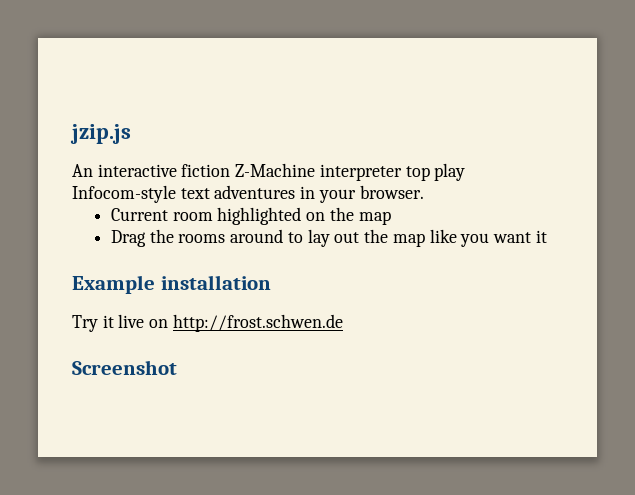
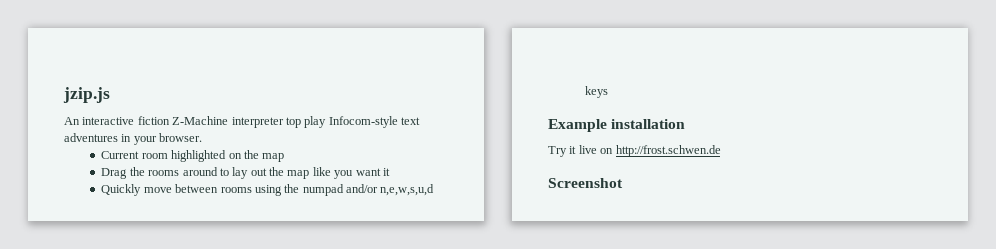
+ Quickly move between rooms using the numpad and/or n,e,w,s,u,d keys

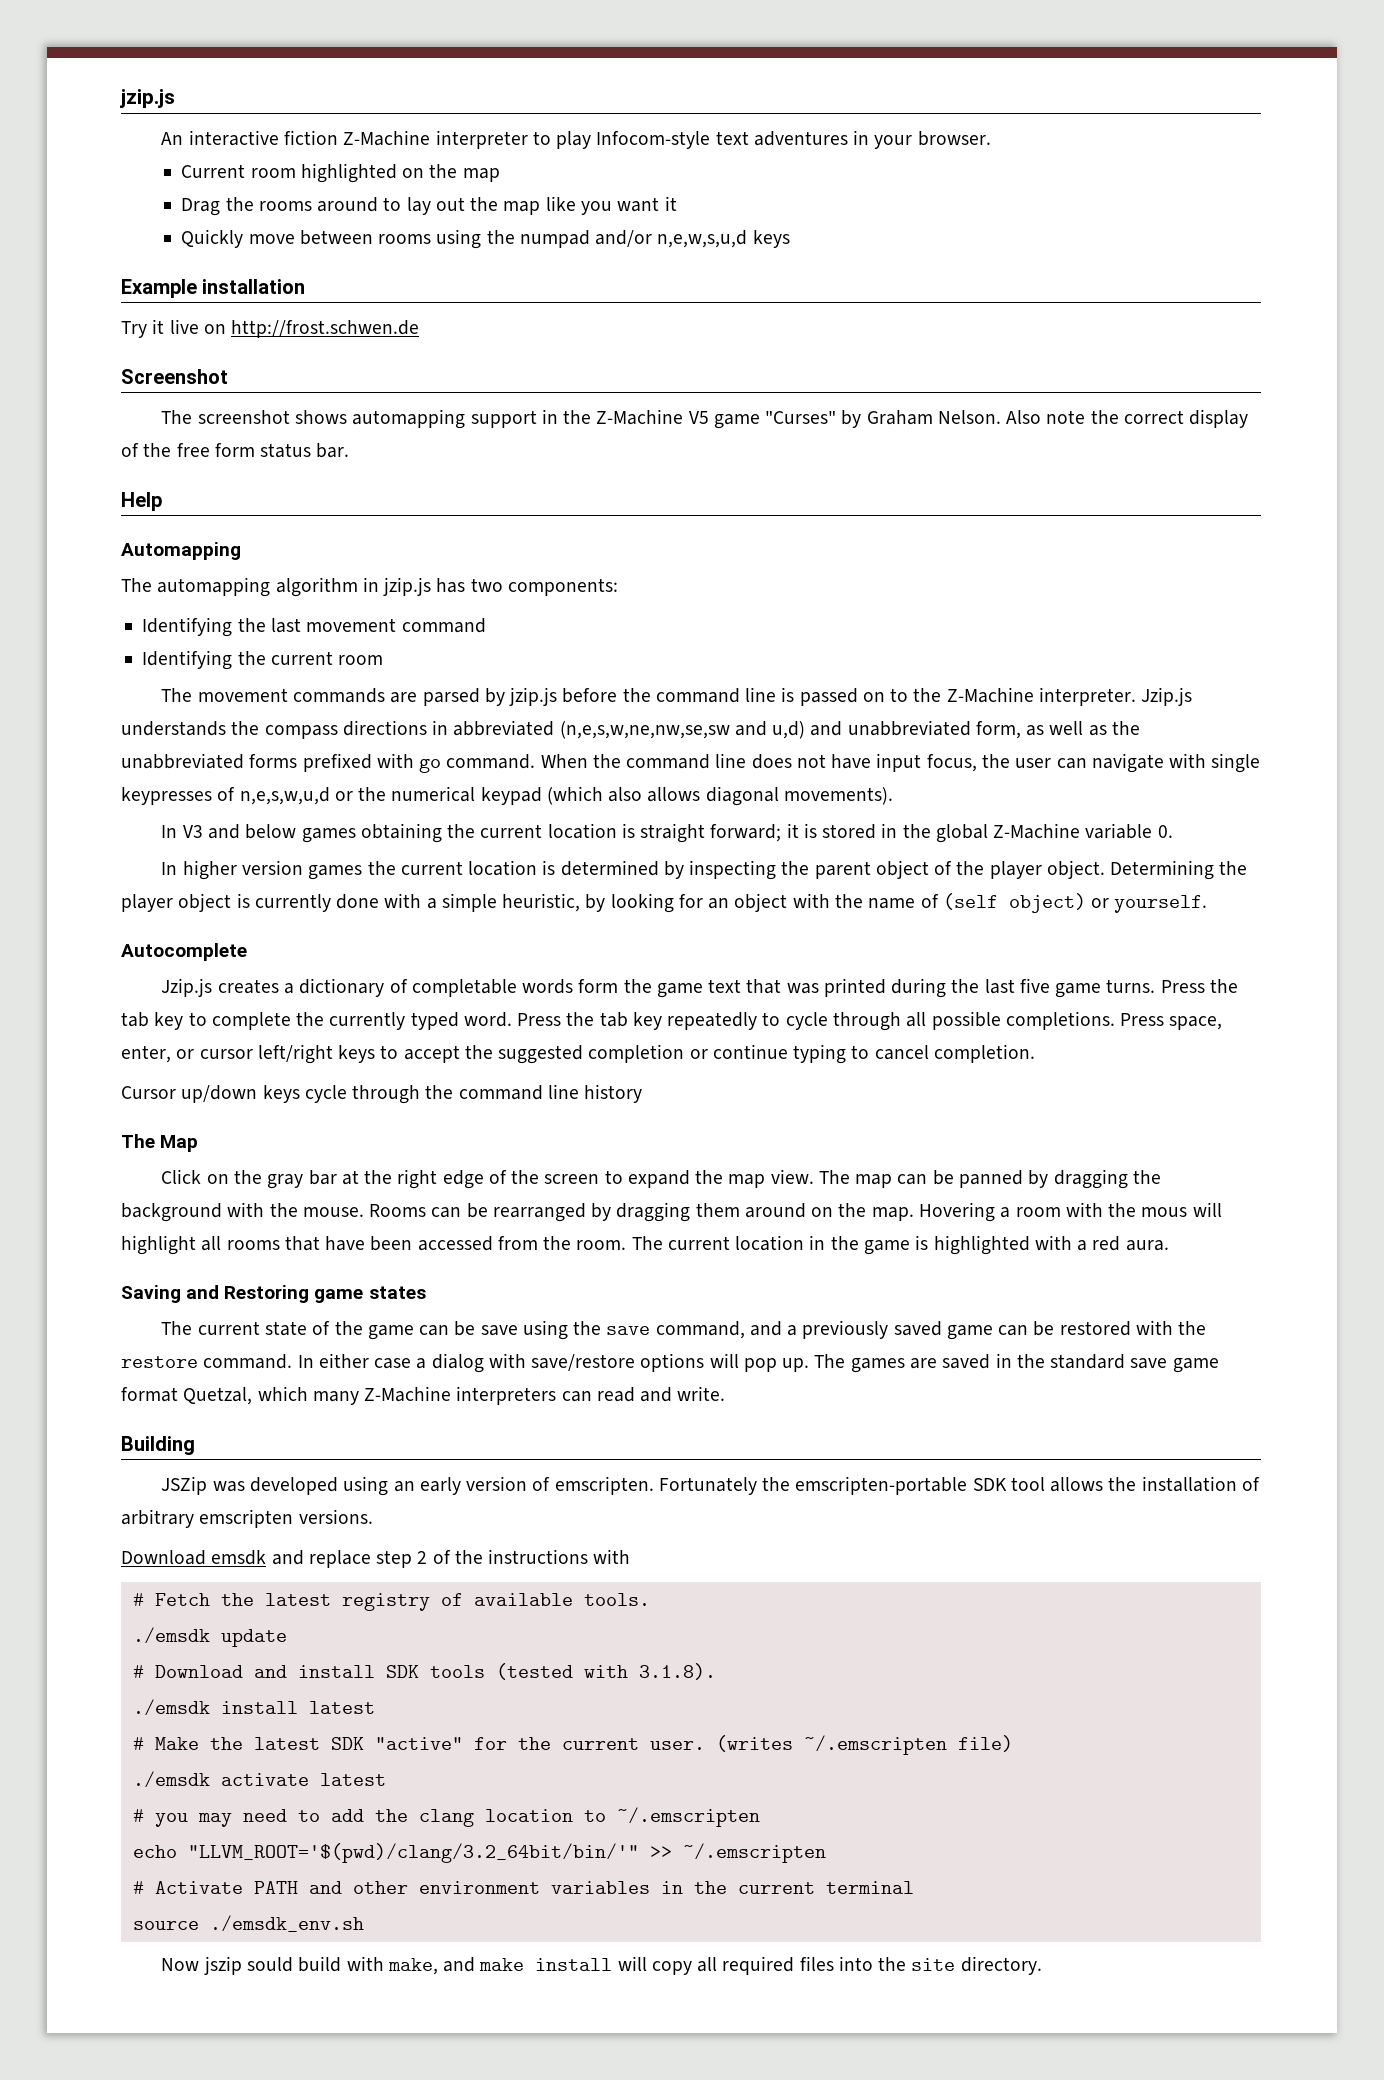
- An interactive fiction Z-Machine interpreter top play Infocom-style text adventures in your browser.
+ An interactive fiction Z-Machine interpreter to play Infocom-style text adventures in your browser.
+ The screenshot shows automapping support in the Z-Machine V5 game "Curses" by Graham Nelson. Also note the correct display of the free form status bar.
+ Help
+ Automapping
+ The automapping algorithm in jzip.js has two components:
+ Identifying the last movement command
+ Identifying the current room
+ The movement commands are parsed by jzip.js before the command line is passed on to the Z-Machine interpreter. Jzip.js understands the compass directions in abbreviated (n,e,s,w,ne,nw,se,sw and u,d) and unabbreviated form, as well as the unabbreviated forms prefixed with go command. When the command line does not have input focus, the user can navigate with single keypresses of n,e,s,w,u,d or the numerical keypad (which also allows diagonal movements).
+ In V3 and below games obtaining the current location is straight forward; it is stored in the global Z-Machine variable 0.
+ In higher version games the current location is determined by inspecting the parent object of the player object. Determining the player object is currently done with a simple heuristic, by looking for an object with the name of (self object) or yourself.
+ Autocomplete
+ Jzip.js creates a dictionary of completable words form the game text that was printed during the last five game turns. Press the tab key to complete the currently typed word. Press the tab key repeatedly to cycle through all possible completions. Press space, enter, or cursor left/right keys to accept the suggested completion or continue typing to cancel completion.
+ Cursor up/down keys cycle through the command line history
+ The Map
+ Click on the gray bar at the right edge of the screen to expand the map view. The map can be panned by dragging the background with the mouse. Rooms can be rearranged by dragging them around on the map. Hovering a room with the mous will highlight all rooms that have been accessed from the room. The current location in the game is highlighted with a red aura.
+ Saving and Restoring game states
+ The current state of the game can be save using the save command, and a previously saved game can be restored with the restore command. In either case a dialog with save/restore options will pop up. The games are saved in the standard save game format Quetzal, which many Z-Machine interpreters can read and write.
+ Building
+ JSZip was developed using an early version of emscripten. Fortunately the emscripten-portable SDK tool allows the installation of arbitrary emscripten versions.
+ Download emsdk and replace step 2 of the instructions with
+ # Fetch the latest registry of available tools.
+ ./emsdk update
+ # Download and install SDK tools (tested with 3.1.8).
+ ./emsdk install latest
+ # Make the latest SDK "active" for the current user. (writes ~/.emscripten file)
+ ./emsdk activate latest
+ # you may need to add the clang location to ~/.emscripten
+ echo "LLVM_ROOT='$(pwd)/clang/3.2_64bit/bin/'" >> ~/.emscripten
+ # Activate PATH and other environment variables in the current terminal
+ source ./emsdk_env.sh
+ Now jszip sould build with make, and make install will copy all required files into the site directory.

